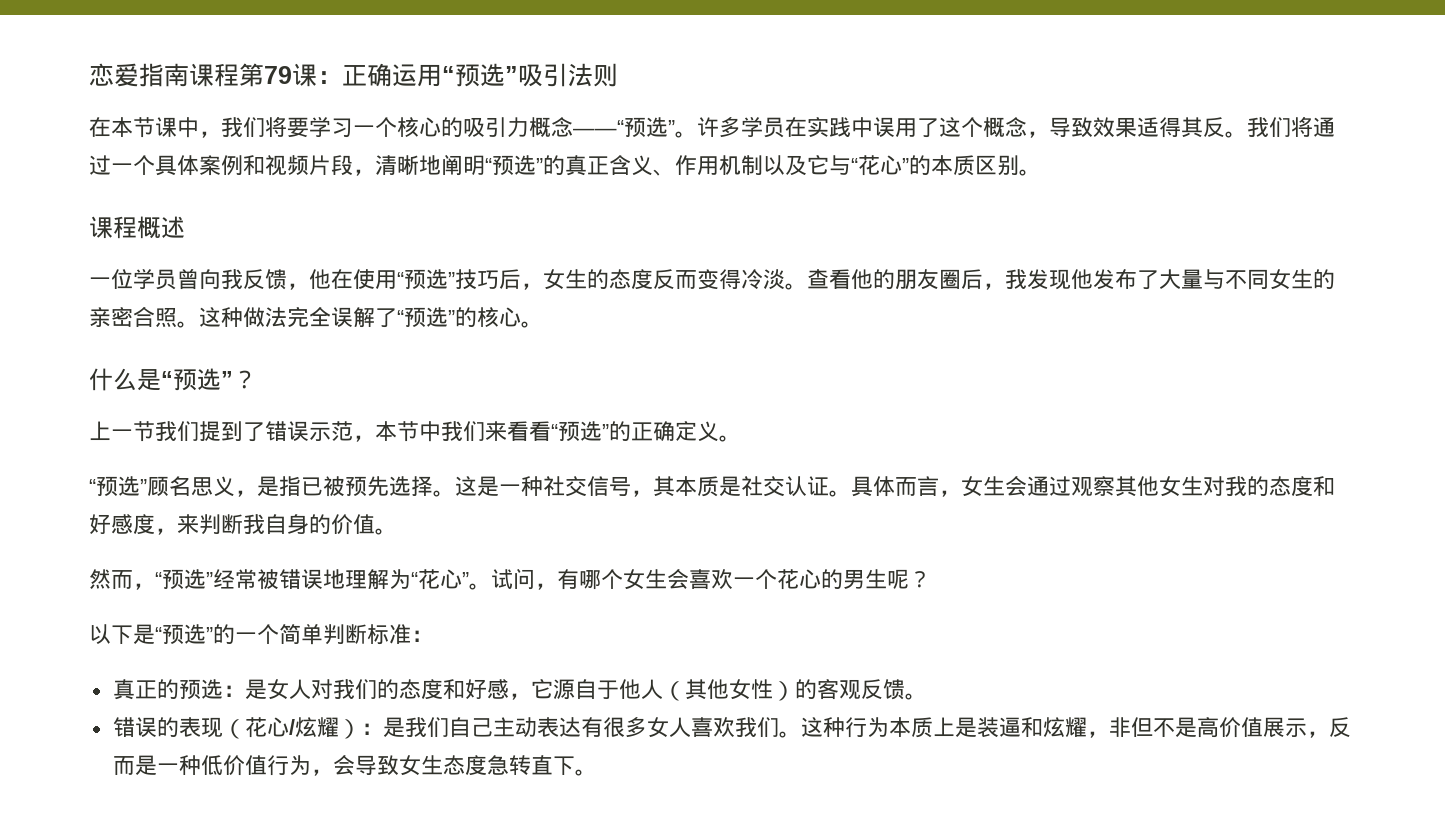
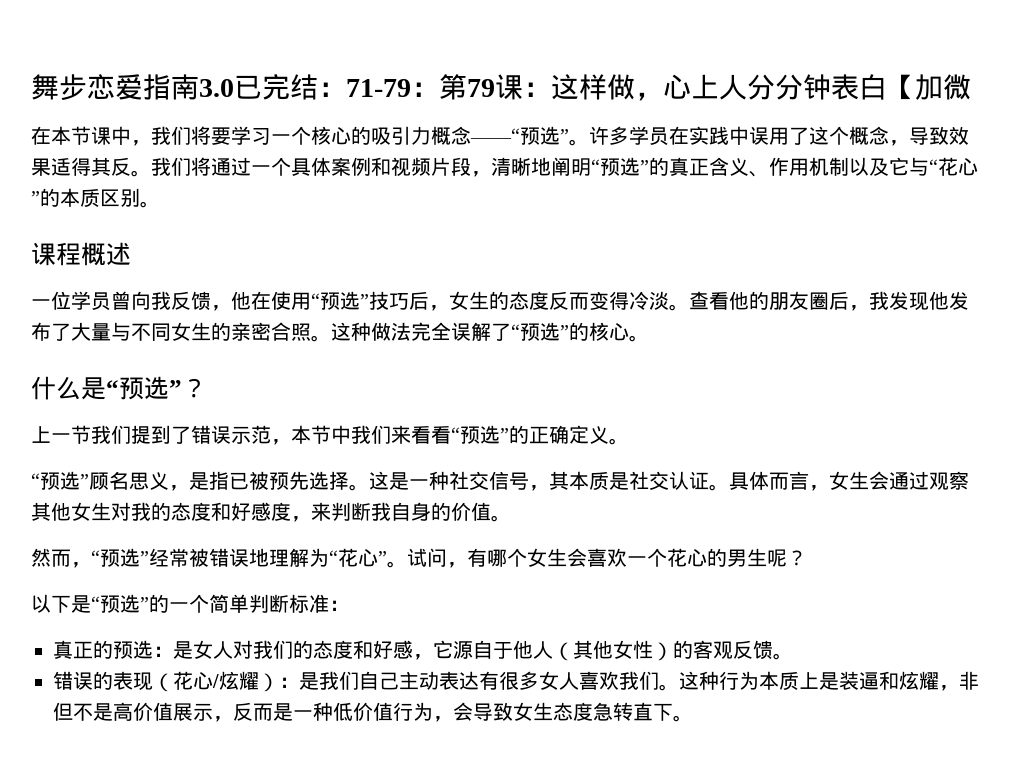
- 恋爱指南课程第79课：正确运用“预选”吸引法则
+ 舞步恋爱指南3.0已完结：71-79：第79课：这样做，心上人分分钟表白【加微

